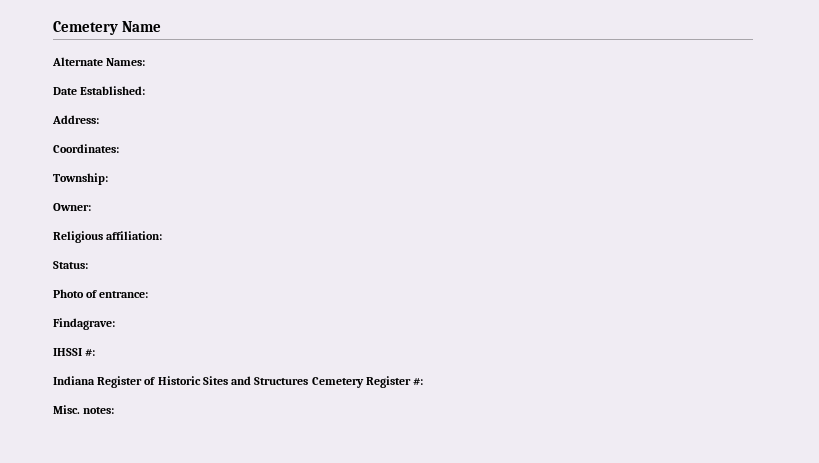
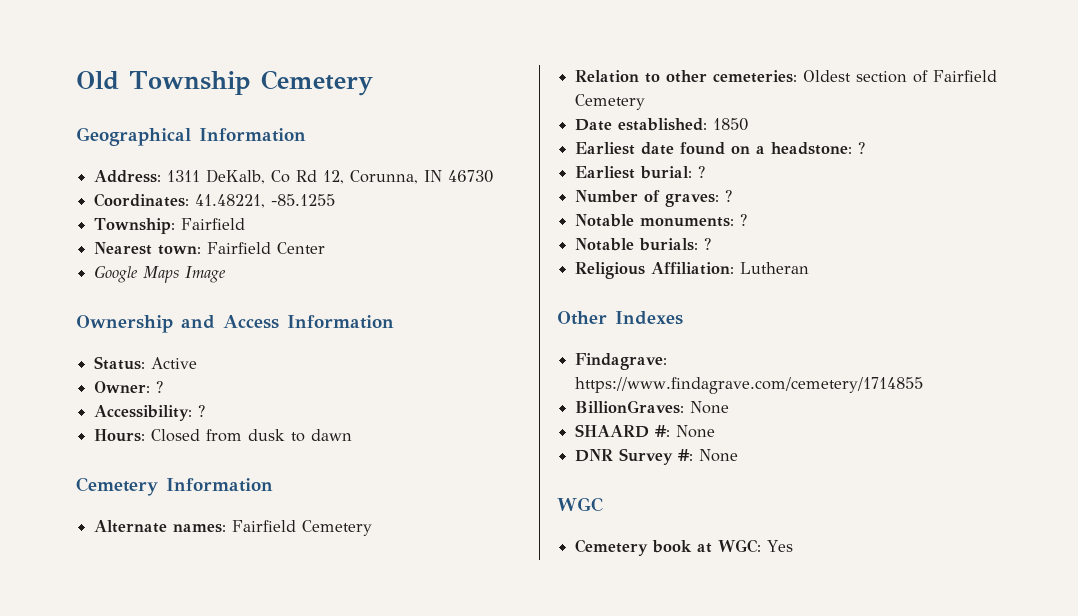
- Cemetery Name
- Alternate Names:
- Date Established:
- Address:
- Coordinates:
- Township:
- Owner:
- Religious affiliation:
- Status:
- Photo of entrance:
- Findagrave:
- IHSSI #:
- Indiana Register of Historic Sites and Structures Cemetery Register #:
- Misc. notes:
+ Old Township Cemetery
+ Geographical Information
+ Address: 1311 DeKalb, Co Rd 12, Corunna, IN 46730
+ Coordinates: 41.48221, -85.1255
+ Township: Fairfield
+ Nearest town: Fairfield Center
+ Google Maps Image
+ Ownership and Access Information
+ Status: Active
+ Owner: ?
+ Accessibility: ?
+ Hours: Closed from dusk to dawn
+ Cemetery Information
+ Alternate names: Fairfield Cemetery
+ Relation to other cemeteries: Oldest section of Fairfield Cemetery
+ Date established: 1850
+ Earliest date found on a headstone: ?
+ Earliest burial: ?
+ Number of graves: ?
+ Notable monuments: ?
+ Notable burials: ?
+ Religious Affiliation: Lutheran
+ Other Indexes
+ Findagrave: https://www.findagrave.com/cemetery/1714855
+ BillionGraves: None
+ SHAARD #: None
+ DNR Survey #: None
+ WGC
+ Cemetery book at WGC: Yes

